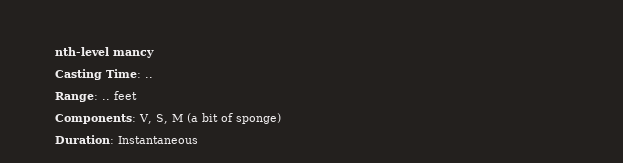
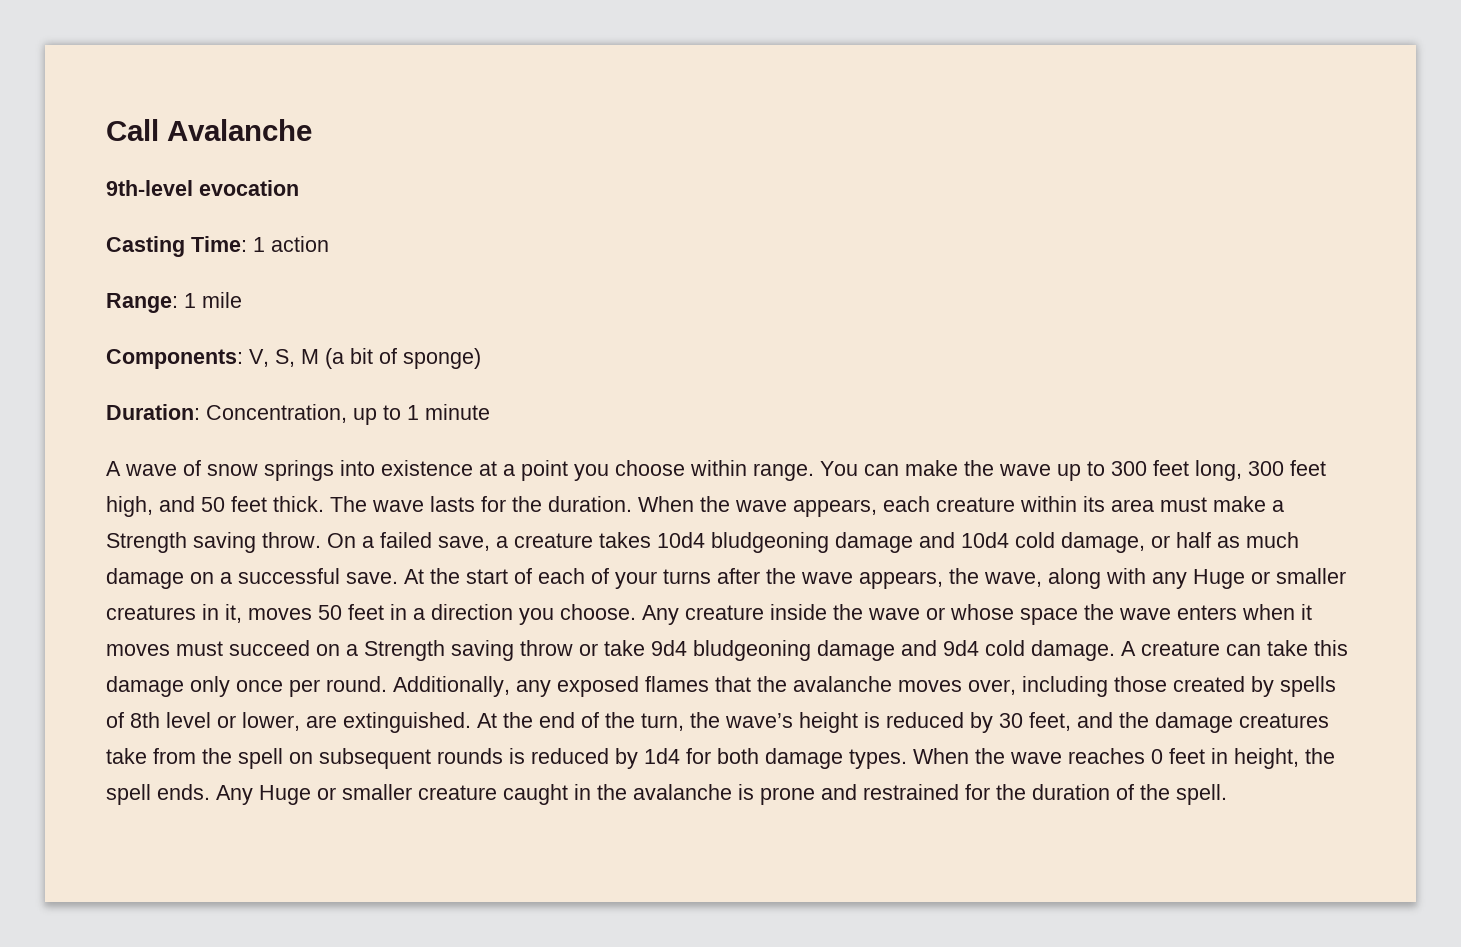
- nth-level mancy
+ Call Avalanche
+ 9th-level evocation
- Casting Time: ..
+ Casting Time: 1 action
- Range: .. feet
+ Range: 1 mile
- Duration: Instantaneous
+ Duration: Concentration, up to 1 minute
+ A wave of snow springs into existence at a point you choose within range. You can make the wave up to 300 feet long, 300 feet high, and 50 feet thick. The wave lasts for the duration. When the wave appears, each creature within its area must make a Strength saving throw. On a failed save, a creature takes 10d4 bludgeoning damage and 10d4 cold damage, or half as much damage on a successful save. At the start of each of your turns after the wave appears, the wave, along with any Huge or smaller creatures in it, moves 50 feet in a direction you choose. Any creature inside the wave or whose space the wave enters when it moves must succeed on a Strength saving throw or take 9d4 bludgeoning damage and 9d4 cold damage. A creature can take this damage only once per round. Additionally, any exposed flames that the avalanche moves over, including those created by spells of 8th level or lower, are extinguished. At the end of the turn, the wave’s height is reduced by 30 feet, and the damage creatures take from the spell on subsequent rounds is reduced by 1d4 for both damage types. When the wave reaches 0 feet in height, the spell ends. Any Huge or smaller creature caught in the avalanche is prone and restrained for the duration of the spell.

